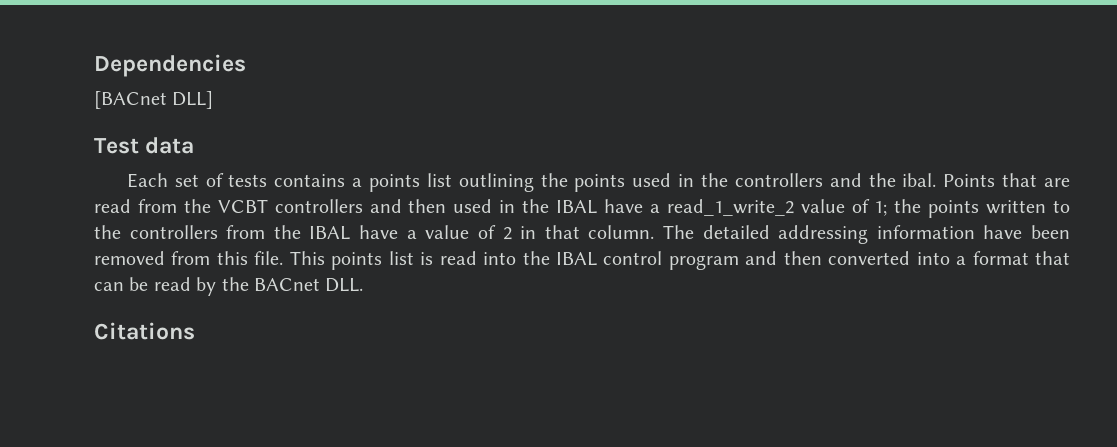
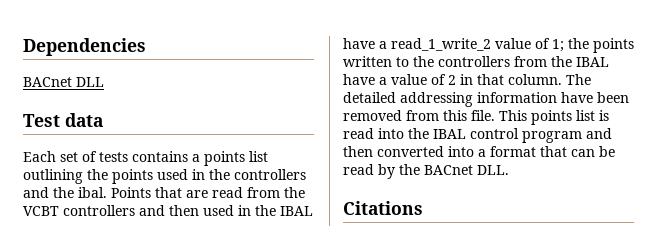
- [BACnet DLL]
+ BACnet DLL

